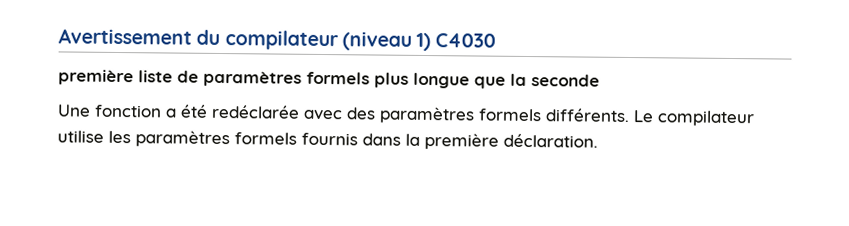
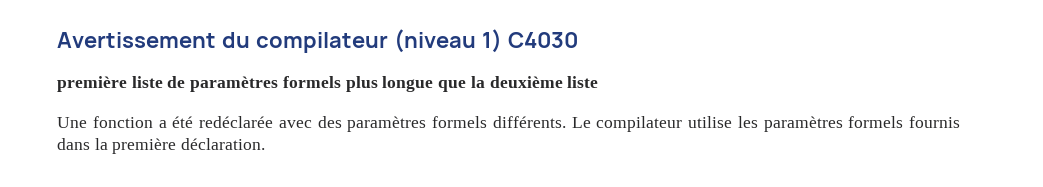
- première liste de paramètres formels plus longue que la seconde
+ première liste de paramètres formels plus longue que la deuxième liste

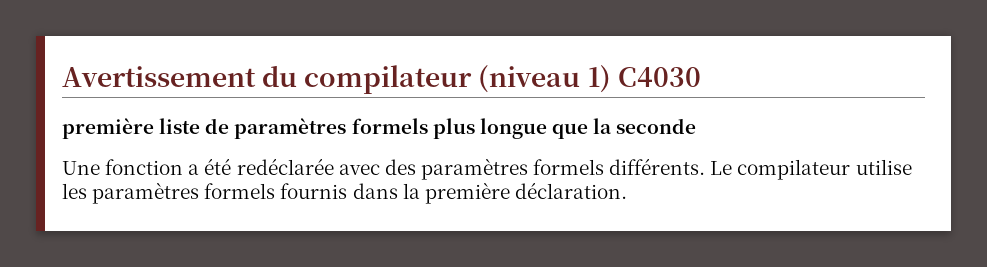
- première liste de paramètres formels plus longue que la deuxième liste
+ première liste de paramètres formels plus longue que la seconde

